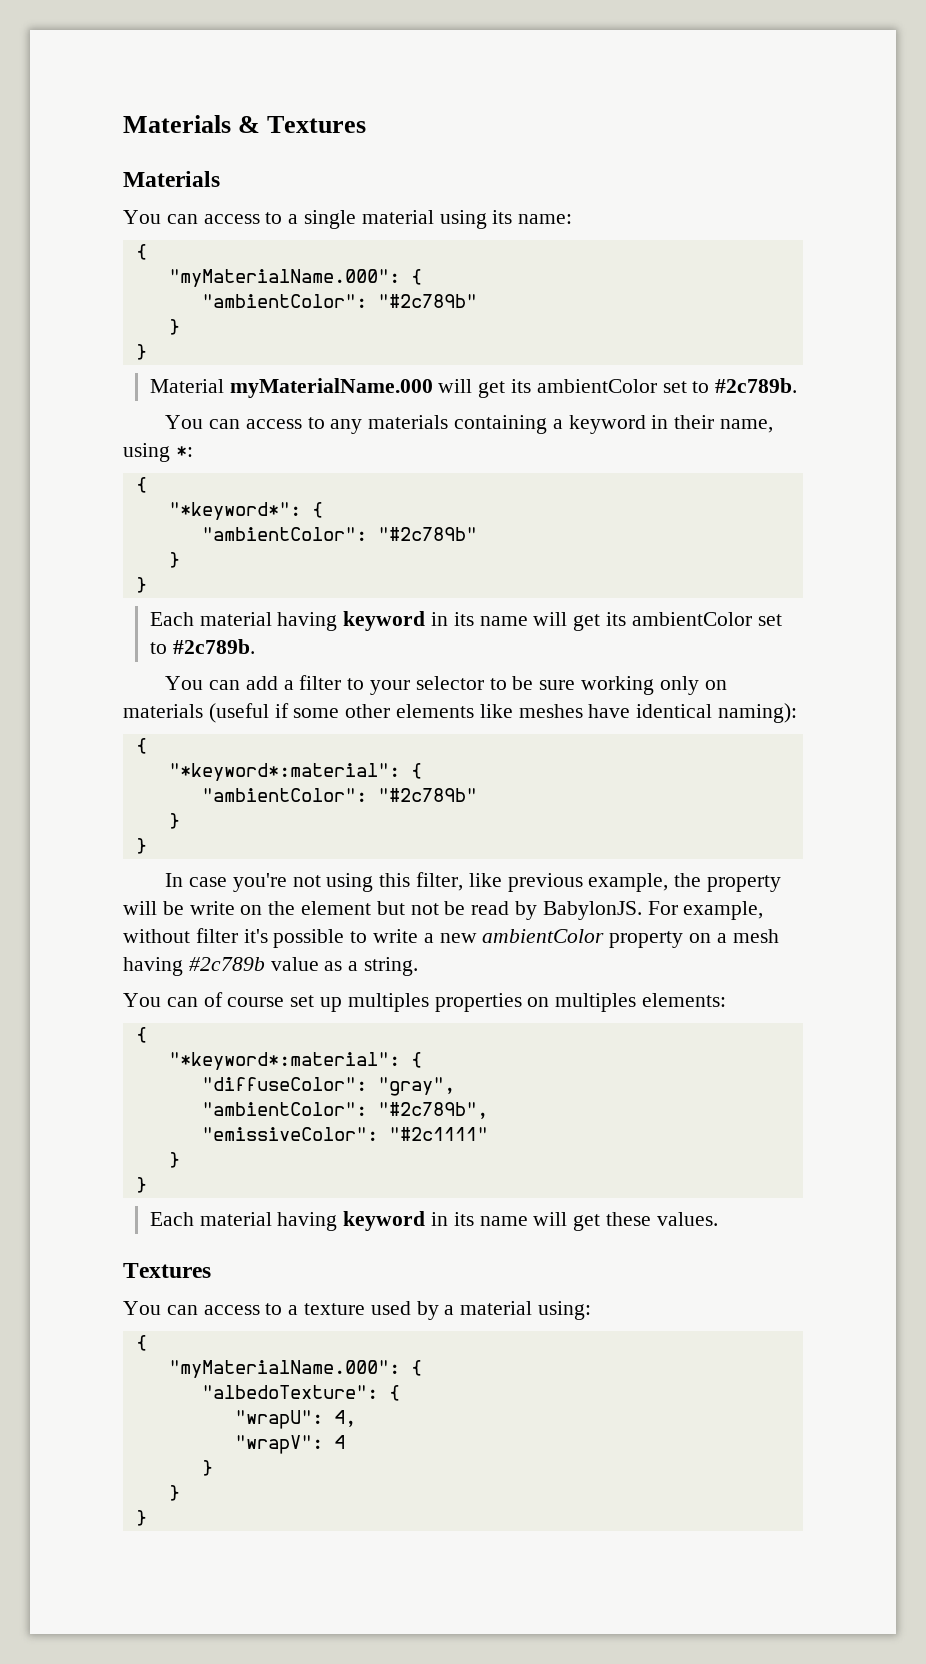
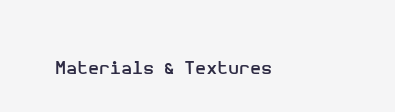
  Materials & Textures
- Materials
- You can access to a single material using its name:
- {
- "myMaterialName.000": {
- "ambientColor": "#2c789b"
- }
- }
- Material myMaterialName.000 will get its ambientColor set to #2c789b.
- You can access to any materials containing a keyword in their name, using *:
- {
- "*keyword*": {
- "ambientColor": "#2c789b"
- }
- }
- Each material having keyword in its name will get its ambientColor set to #2c789b.
- You can add a filter to your selector to be sure working only on materials (useful if some other elements like meshes have identical naming):
- {
- "*keyword*:material": {
- "ambientColor": "#2c789b"
- }
- }
- In case you're not using this filter, like previous example, the property will be write on the element but not be read by BabylonJS. For example, without filter it's possible to write a new ambientColor property on a mesh having #2c789b value as a string.
- You can of course set up multiples properties on multiples elements:
- {
- "*keyword*:material": {
- "diffuseColor": "gray",
- "ambientColor": "#2c789b",
- "emissiveColor": "#2c1111"
- }
- }
- Each material having keyword in its name will get these values.
- Textures
- You can access to a texture used by a material using:
- {
- "myMaterialName.000": {
- "albedoTexture": {
- "wrapU": 4,
- "wrapV": 4
- }
- }
- }

